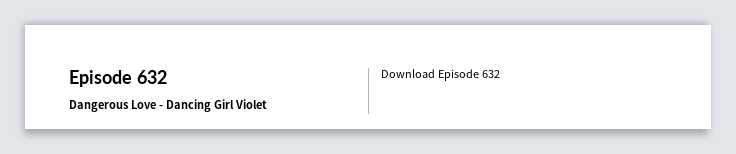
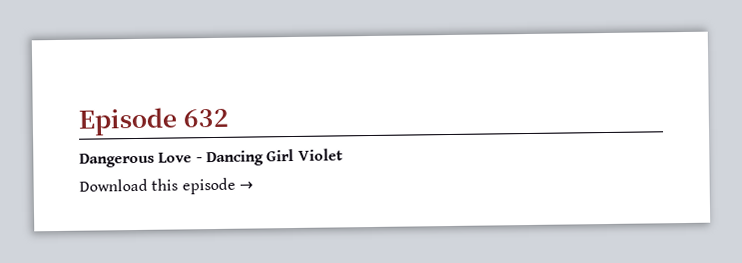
- Download Episode 632
+ Download this episode →

